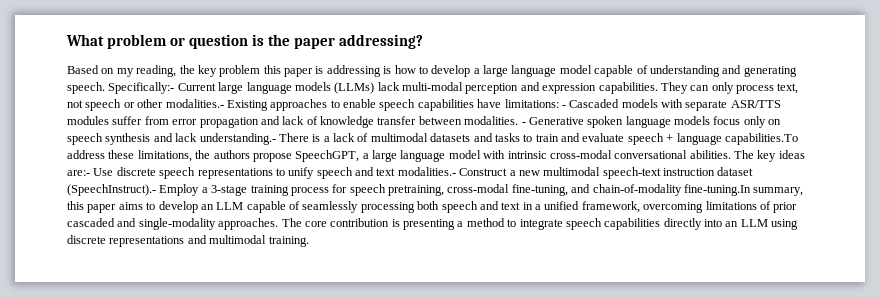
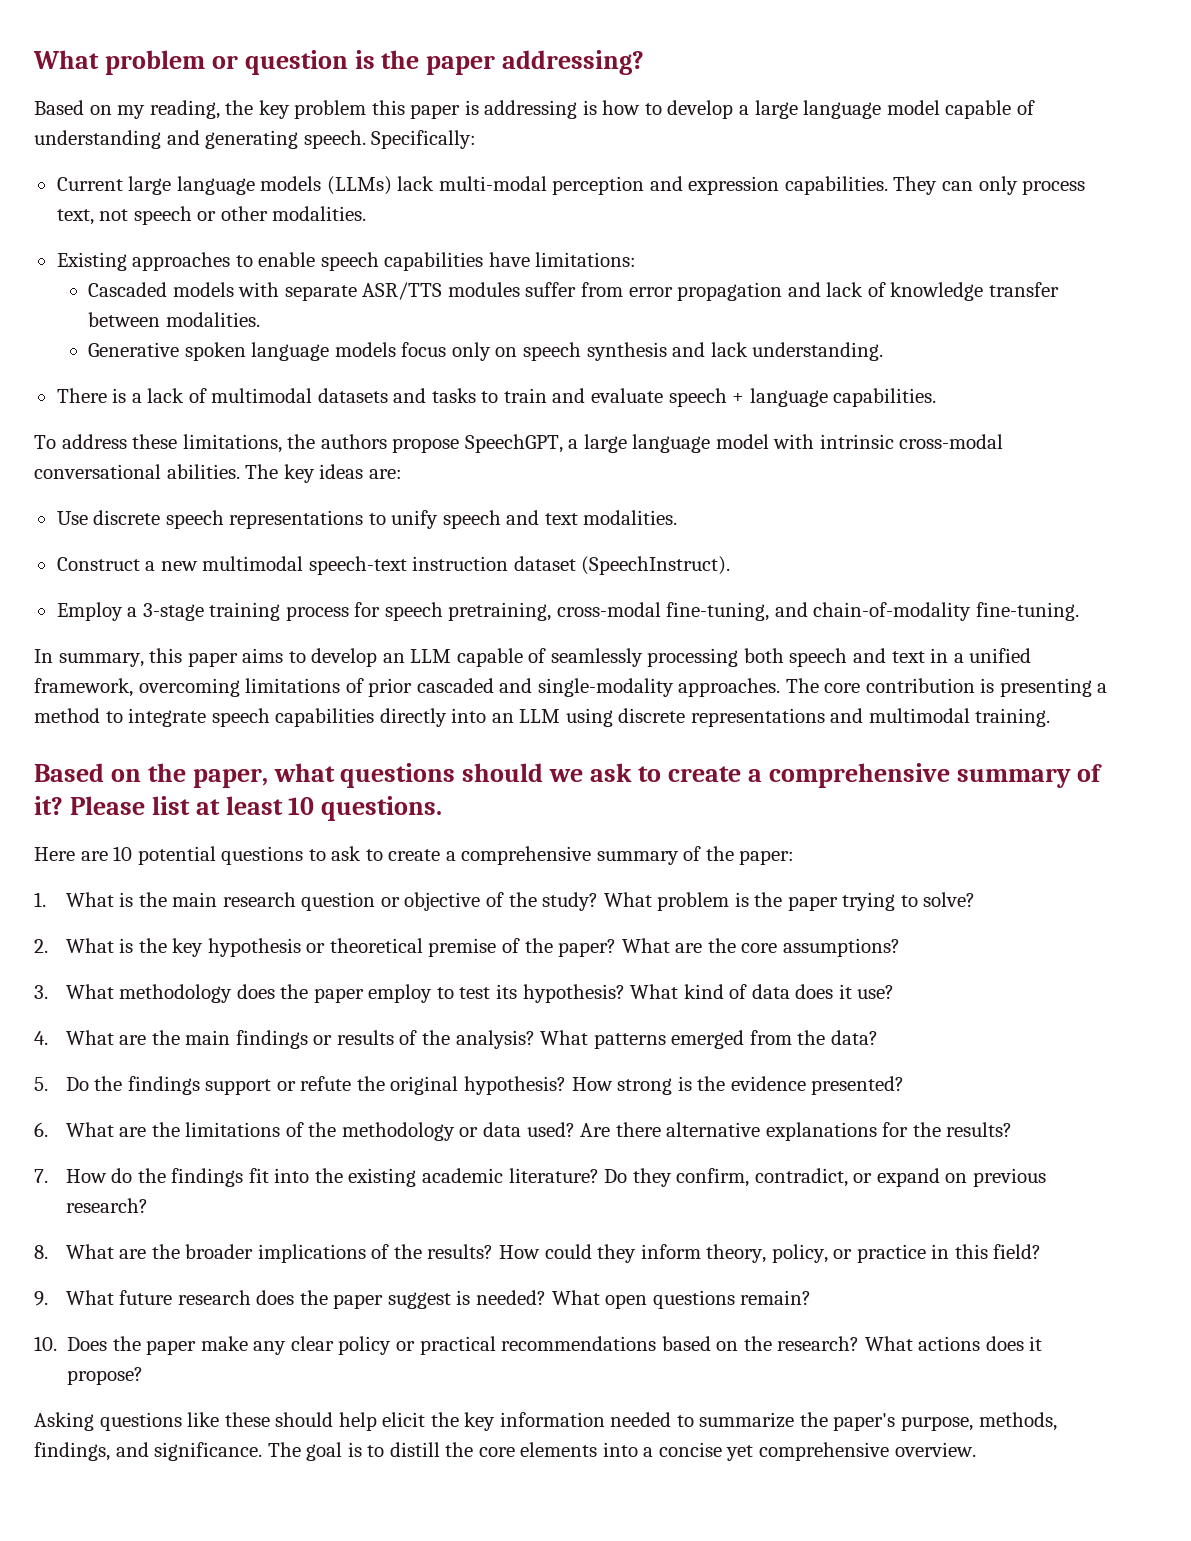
- Specifically:- Current large language models (LLMs) lack multi-modal perception and expression capabilities.
+ Specifically:
+ Current large language models (LLMs) lack multi-modal perception and expression capabilities.
- They can only process text, not speech or other modalities.- Existing approaches to enable speech capabilities have limitations: - Cascaded models with separate ASR/TTS modules suffer from error propagation and lack of knowledge transfer between modalities. - Generative spoken language models focus only on speech synthesis and lack understanding.- There is a lack of multimodal datasets and tasks to train and evaluate speech + language capabilities.To address these limitations, the authors propose SpeechGPT, a large language model with intrinsic cross-modal conversational abilities.
+ They can only process text, not speech or other modalities.
+ Existing approaches to enable speech capabilities have limitations:
+ Cascaded models with separate ASR/TTS modules suffer from error propagation and lack of knowledge transfer between modalities.
+ Generative spoken language models focus only on speech synthesis and lack understanding.
+ There is a lack of multimodal datasets and tasks to train and evaluate speech + language capabilities.
+ To address these limitations, the authors propose SpeechGPT, a large language model with intrinsic cross-modal conversational abilities.
- The key ideas are:- Use discrete speech representations to unify speech and text modalities.- Construct a new multimodal speech-text instruction dataset (SpeechInstruct).- Employ a 3-stage training process for speech pretraining, cross-modal fine-tuning, and chain-of-modality fine-tuning.In summary, this paper aims to develop an LLM capable of seamlessly processing both speech and text in a unified framework, overcoming limitations of prior cascaded and single-modality approaches.
+ The key ideas are:
+ Use discrete speech representations to unify speech and text modalities.
+ Construct a new multimodal speech-text instruction dataset (SpeechInstruct).
+ Employ a 3-stage training process for speech pretraining, cross-modal fine-tuning, and chain-of-modality fine-tuning.
+ In summary, this paper aims to develop an LLM capable of seamlessly processing both speech and text in a unified framework, overcoming limitations of prior cascaded and single-modality approaches.
+ Based on the paper, what questions should we ask to create a comprehensive summary of it? Please list at least 10 questions.
+ Here are 10 potential questions to ask to create a comprehensive summary of the paper:
+ 1. What is the main research question or objective of the study? What problem is the paper trying to solve?
+ 2. What is the key hypothesis or theoretical premise of the paper? What are the core assumptions?
+ 3. What methodology does the paper employ to test its hypothesis? What kind of data does it use?
+ 4. What are the main findings or results of the analysis? What patterns emerged from the data?
+ 5. Do the findings support or refute the original hypothesis? How strong is the evidence presented?
+ 6. What are the limitations of the methodology or data used? Are there alternative explanations for the results?
+ 7. How do the findings fit into the existing academic literature? Do they confirm, contradict, or expand on previous research?
+ 8. What are the broader implications of the results? How could they inform theory, policy, or practice in this field?
+ 9. What future research does the paper suggest is needed? What open questions remain?
+ 10. Does the paper make any clear policy or practical recommendations based on the research? What actions does it propose?
+ Asking questions like these should help elicit the key information needed to summarize the paper's purpose, methods, findings, and significance. The goal is to distill the core elements into a concise yet comprehensive overview.

